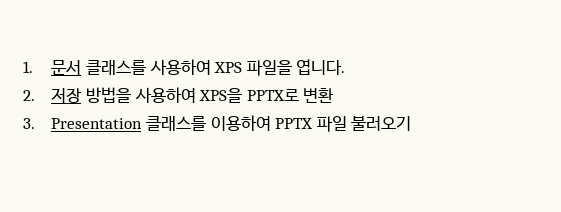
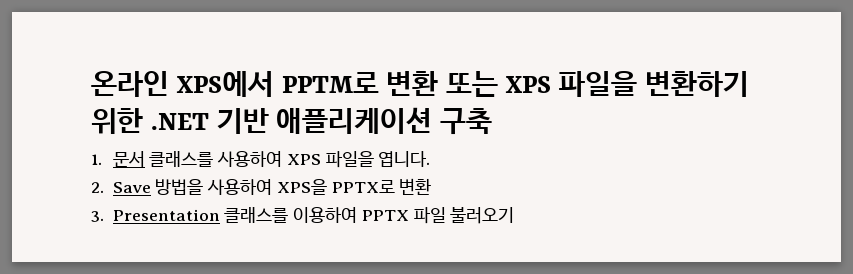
+ 온라인 XPS에서 PPTM로 변환 또는 XPS 파일을 변환하기 위한 .NET 기반 애플리케이션 구축
- 2. 저장 방법을 사용하여 XPS을 PPTX로 변환
+ 2. Save 방법을 사용하여 XPS을 PPTX로 변환

